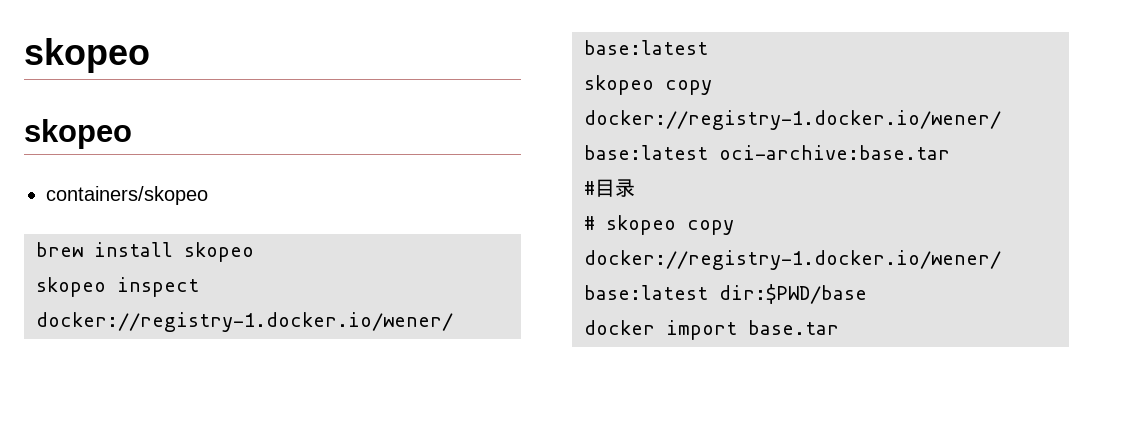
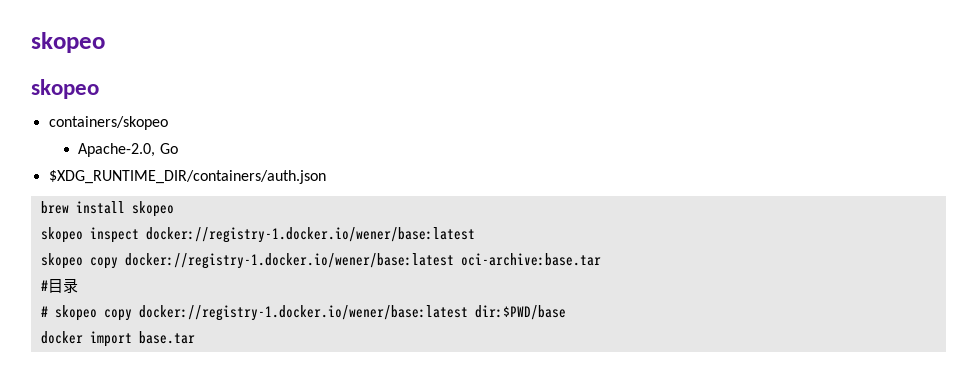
+ Apache-2.0, Go
+ $XDG_RUNTIME_DIR/containers/auth.json

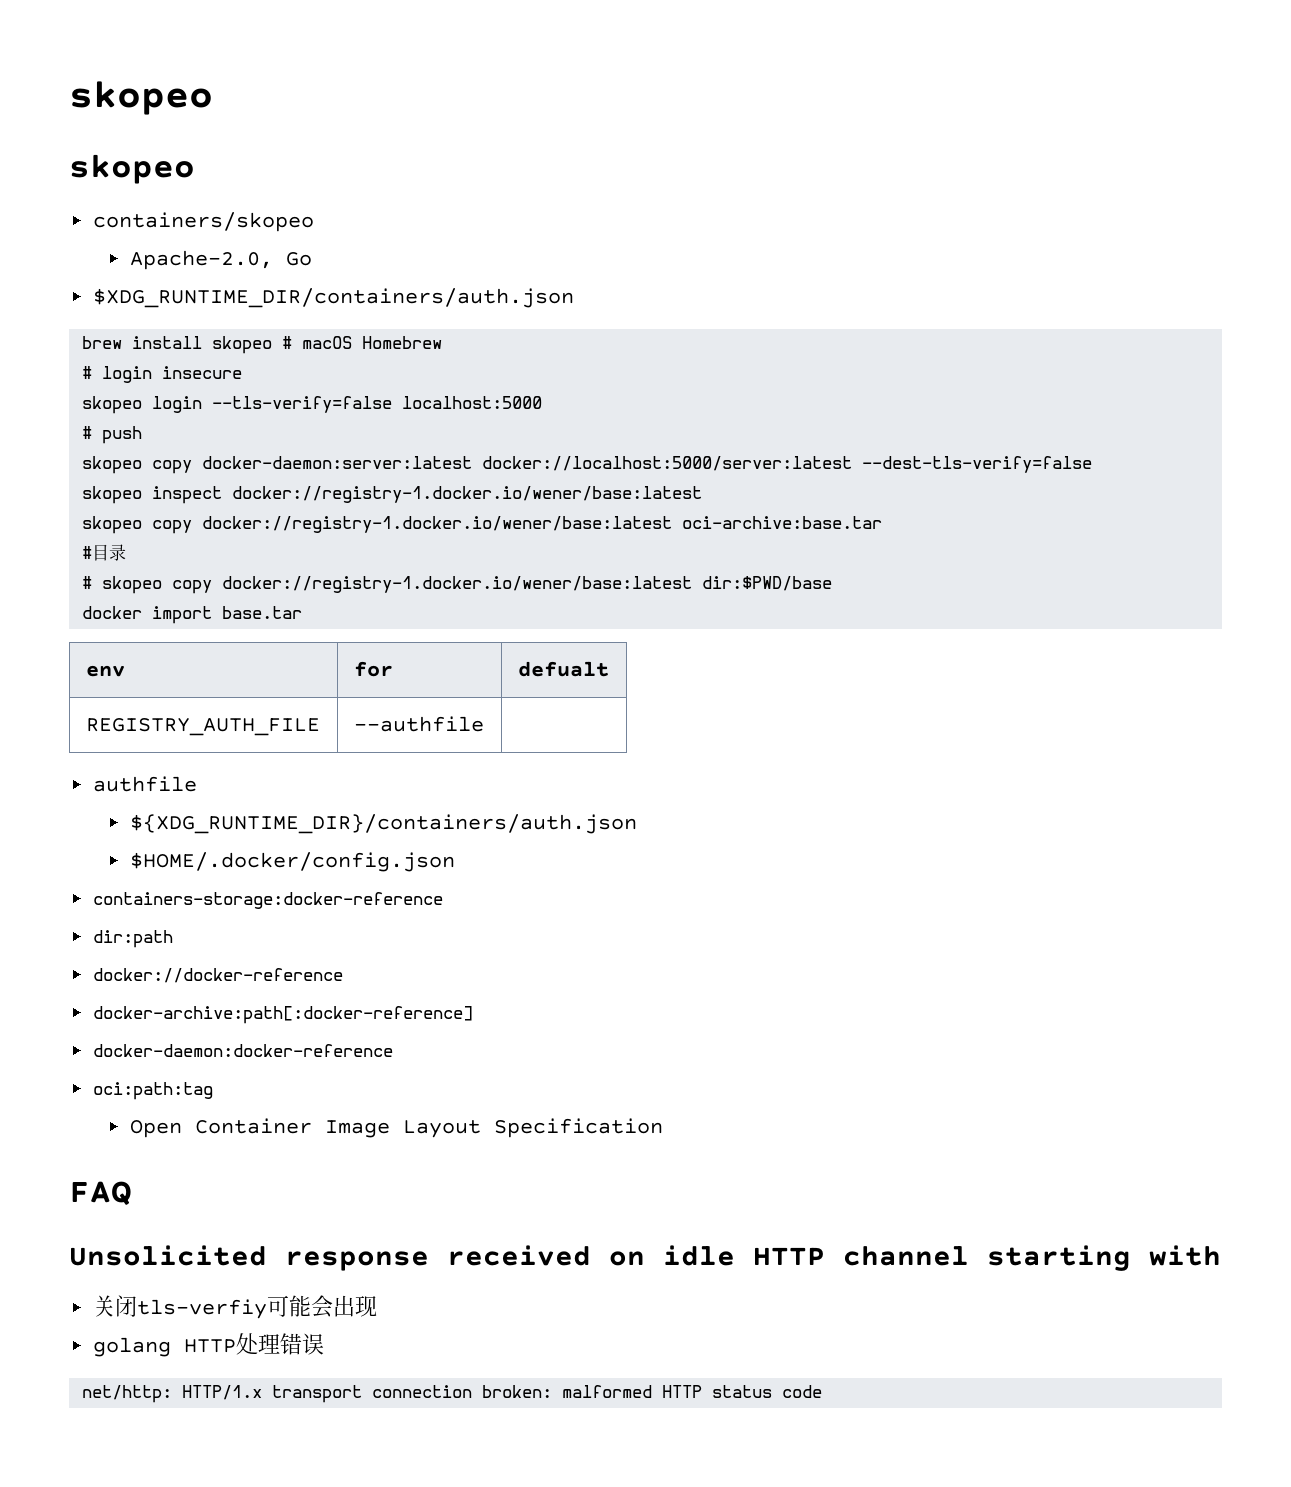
- brew install skopeo
+ brew install skopeo # macOS Homebrew
+ # login insecure
+ skopeo login --tls-verify=false localhost:5000
+ # push
+ skopeo copy docker-daemon:server:latest docker://localhost:5000/server:latest --dest-tls-verify=false
+ env | for | defualt
+ REGISTRY_AUTH_FILE | --authfile |
+ authfile
+ ${XDG_RUNTIME_DIR}/containers/auth.json
+ $HOME/.docker/config.json
+ containers-storage:docker-reference
+ dir:path
+ docker://docker-reference
+ docker-archive:path[:docker-reference]
+ docker-daemon:docker-reference
+ oci:path:tag
+ Open Container Image Layout Specification
+ FAQ
+ Unsolicited response received on idle HTTP channel starting with
+ 关闭tls-verfiy可能会出现
+ golang HTTP处理错误
+ net/http: HTTP/1.x transport connection broken: malformed HTTP status code

